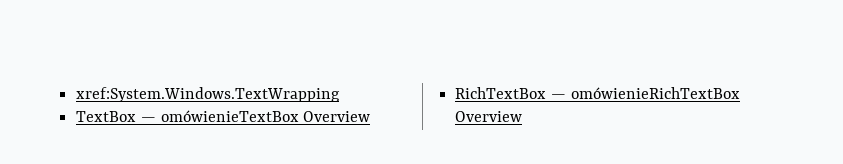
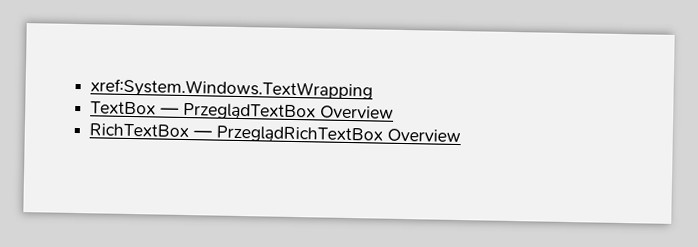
- TextBox — omówienieTextBox Overview
+ TextBox — PrzeglądTextBox Overview
- RichTextBox — omówienieRichTextBox Overview
+ RichTextBox — PrzeglądRichTextBox Overview

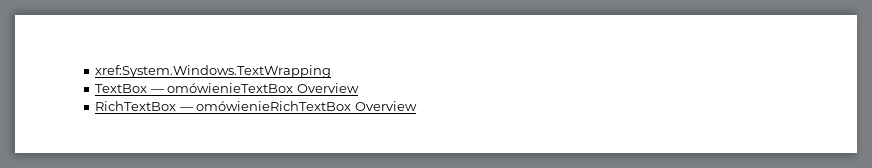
- TextBox — PrzeglądTextBox Overview
+ TextBox — omówienieTextBox Overview
- RichTextBox — PrzeglądRichTextBox Overview
+ RichTextBox — omówienieRichTextBox Overview

